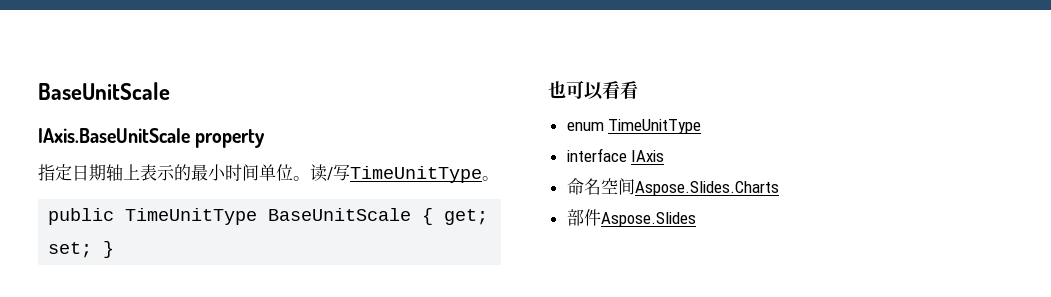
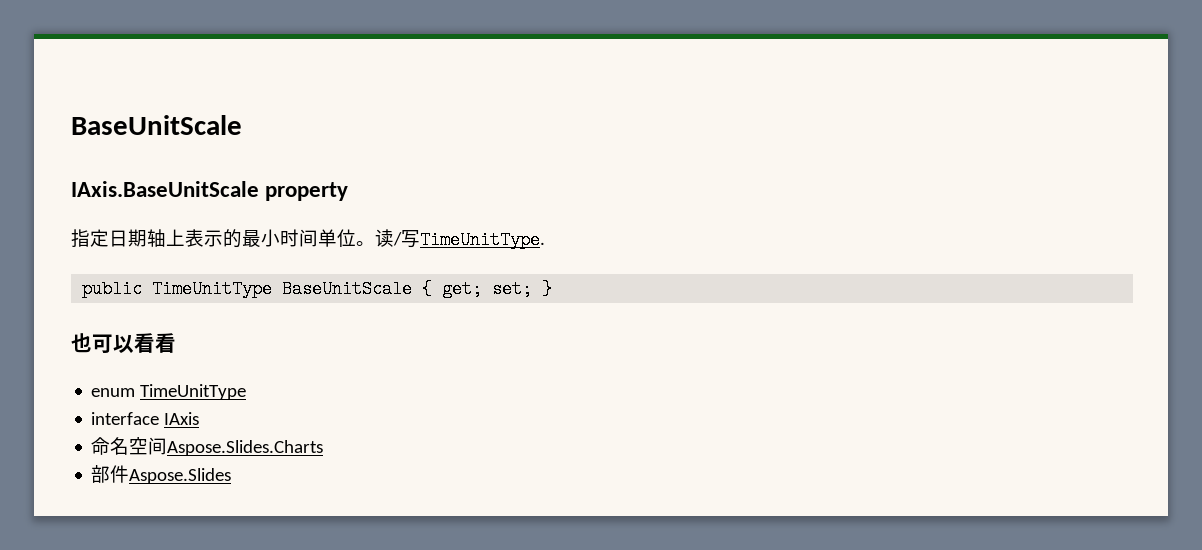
- 读/写TimeUnitType。
+ 读/写TimeUnitType.

